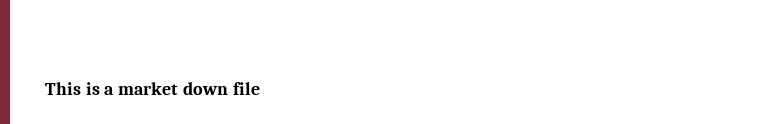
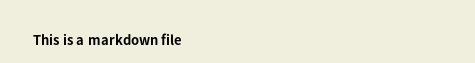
- This is a market down file
+ This is a markdown file

